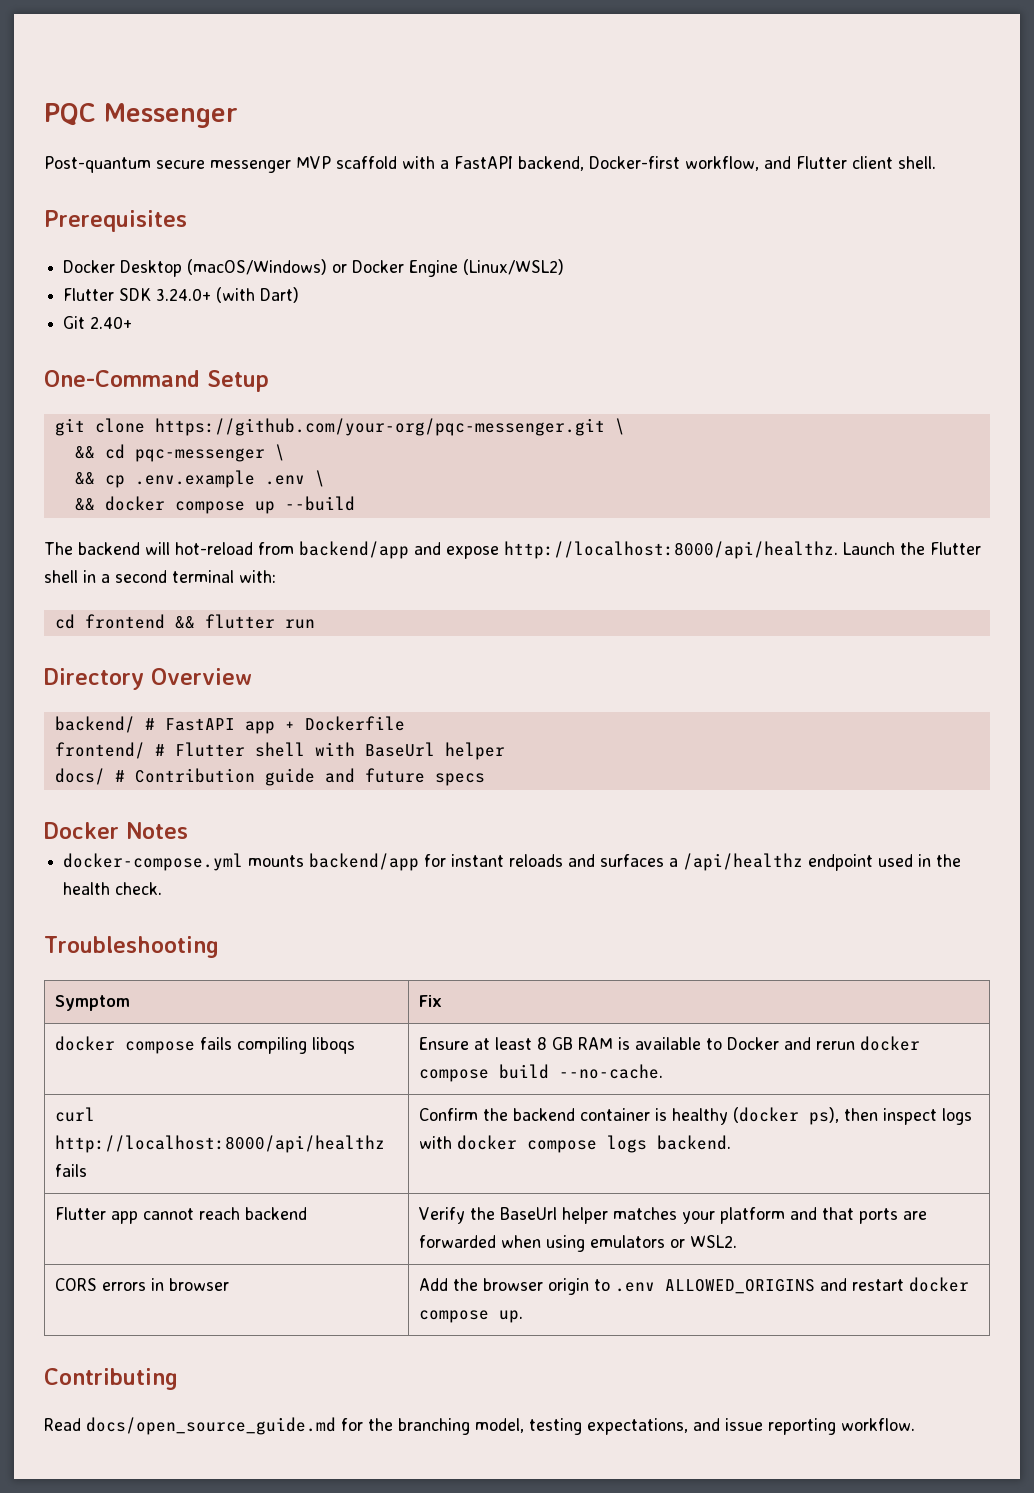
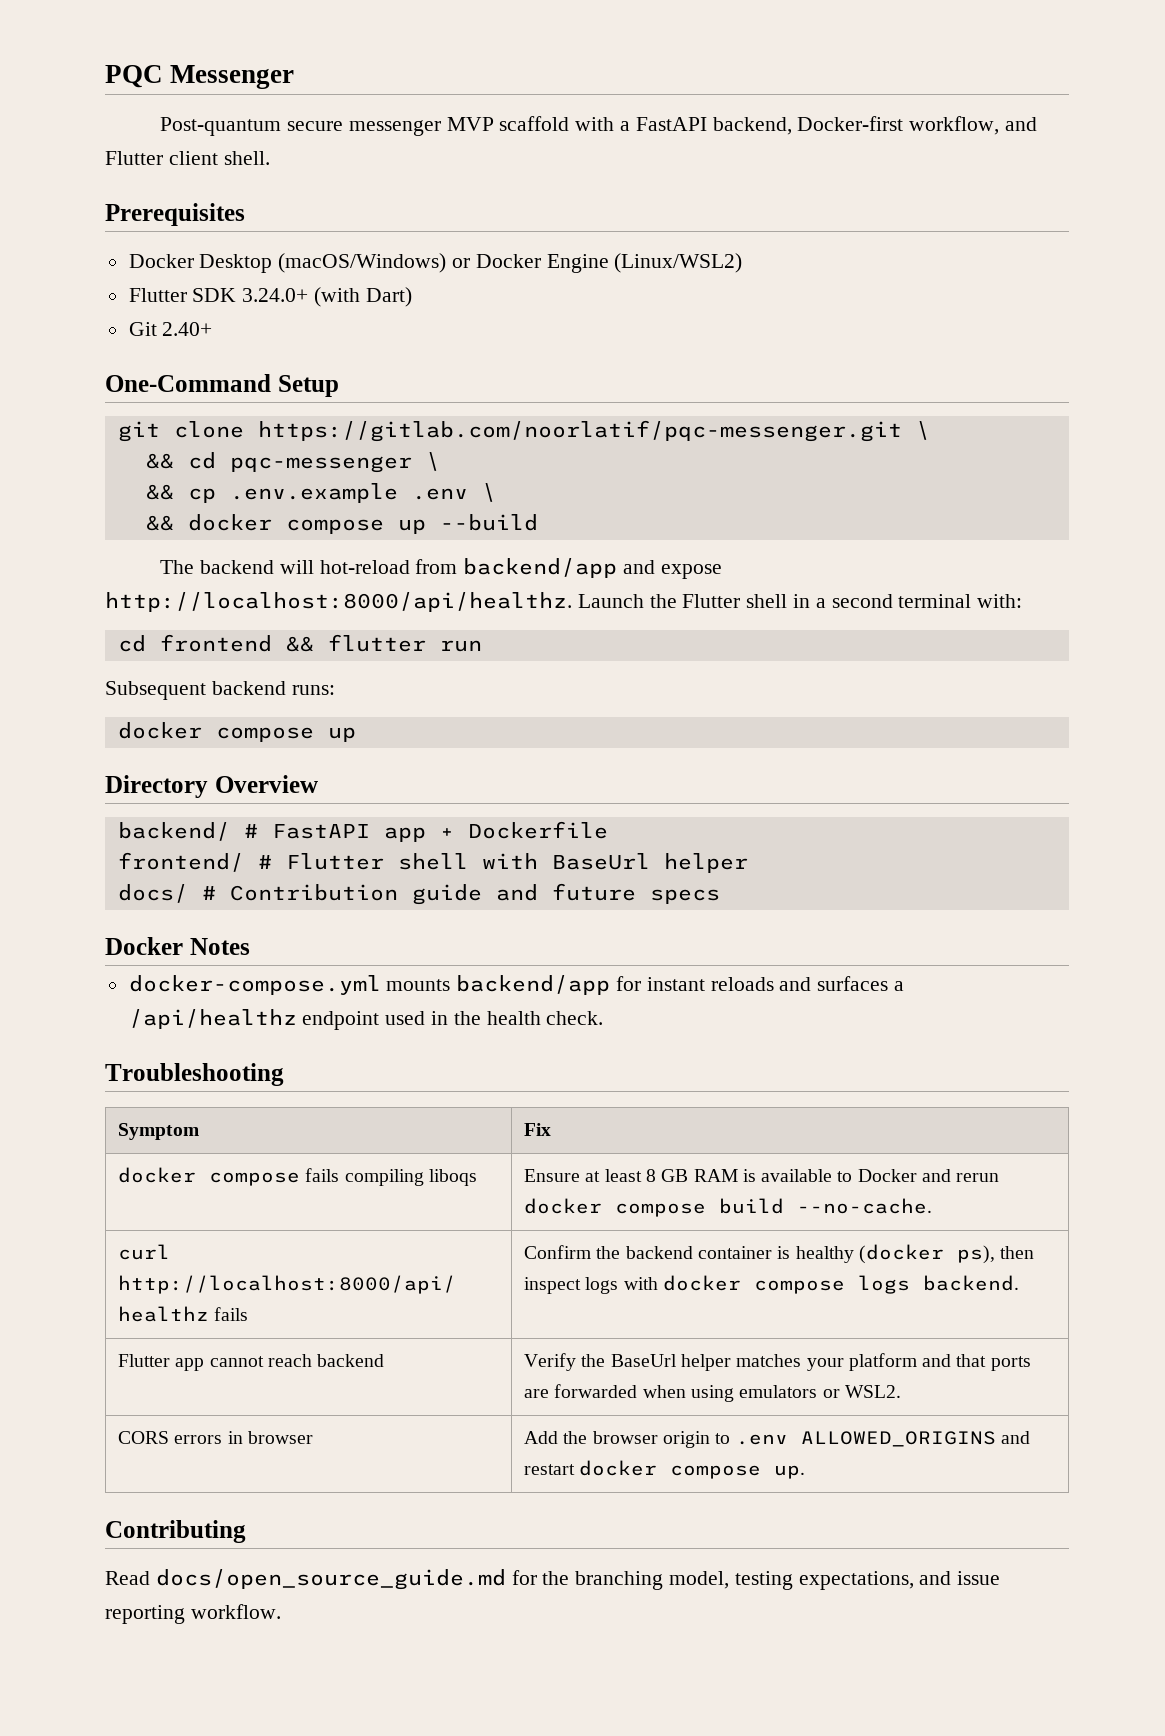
- git clone https://github.com/your-org/pqc-messenger.git \
+ git clone https://gitlab.com/noorlatif/pqc-messenger.git \
+ Subsequent backend runs:
+ docker compose up

